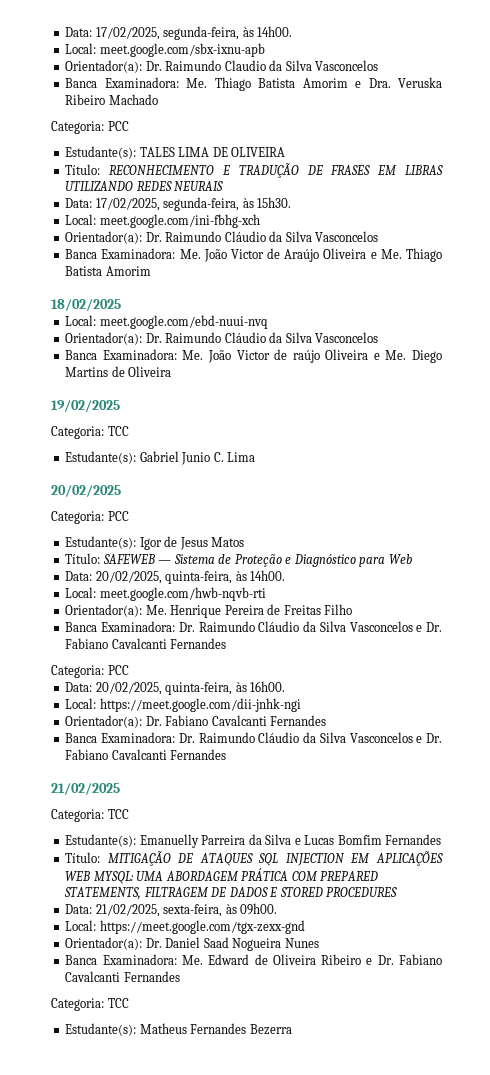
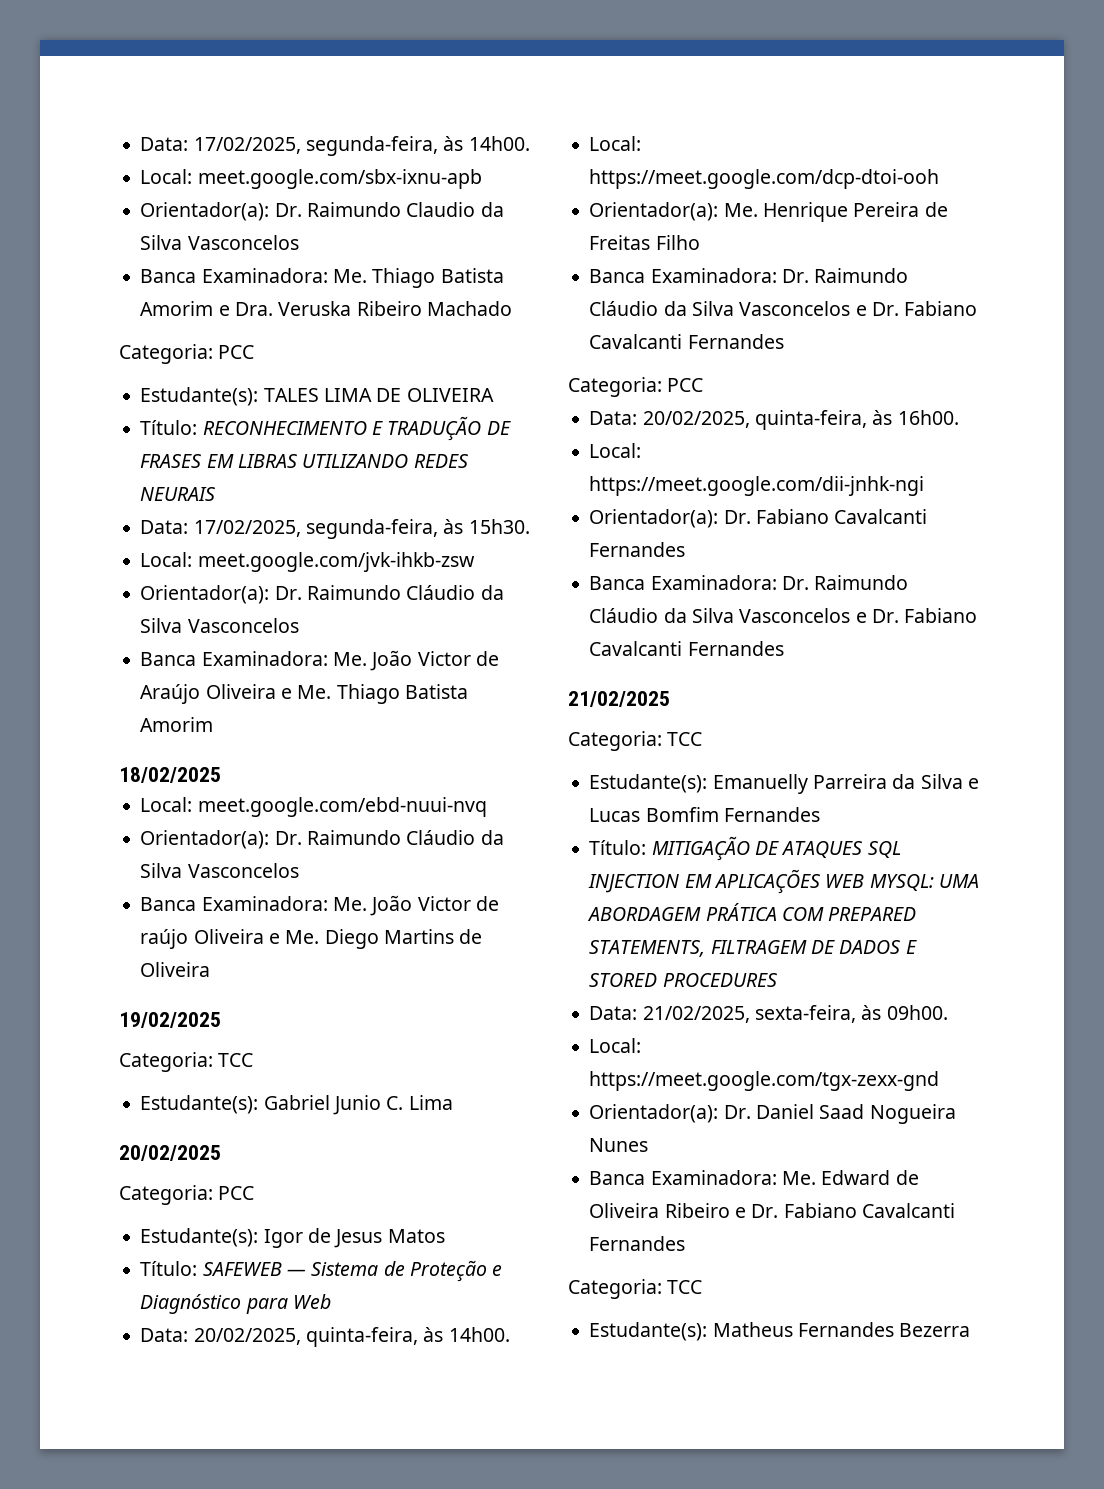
- Local: meet.google.com/ini-fbhg-xch
+ Local: meet.google.com/jvk-ihkb-zsw
- Local: meet.google.com/hwb-nqvb-rti
+ Local: https://meet.google.com/dcp-dtoi-ooh

